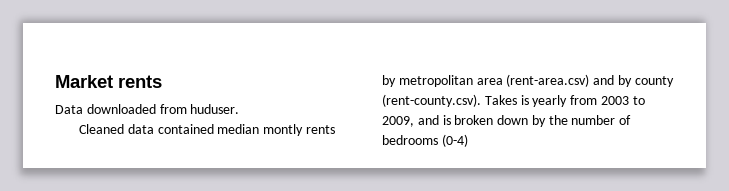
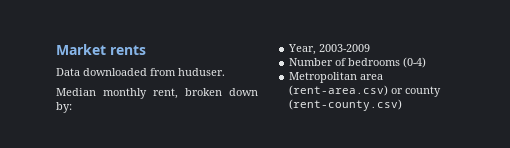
- Cleaned data contained median montly rents by metropolitan area (rent-area.csv) and by county (rent-county.csv). Takes is yearly from 2003 to 2009, and is broken down by the number of bedrooms (0-4)
+ Median monthly rent, broken down by:
+ Year, 2003-2009
+ Number of bedrooms (0-4)
+ Metropolitan area (rent-area.csv) or county (rent-county.csv)

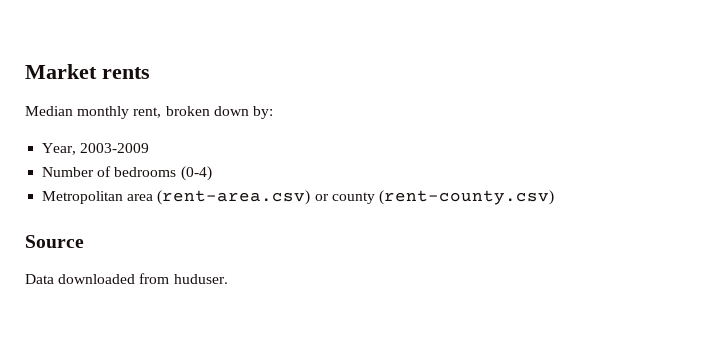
- Data downloaded from huduser.
+ Source
+ Data downloaded from huduser.

